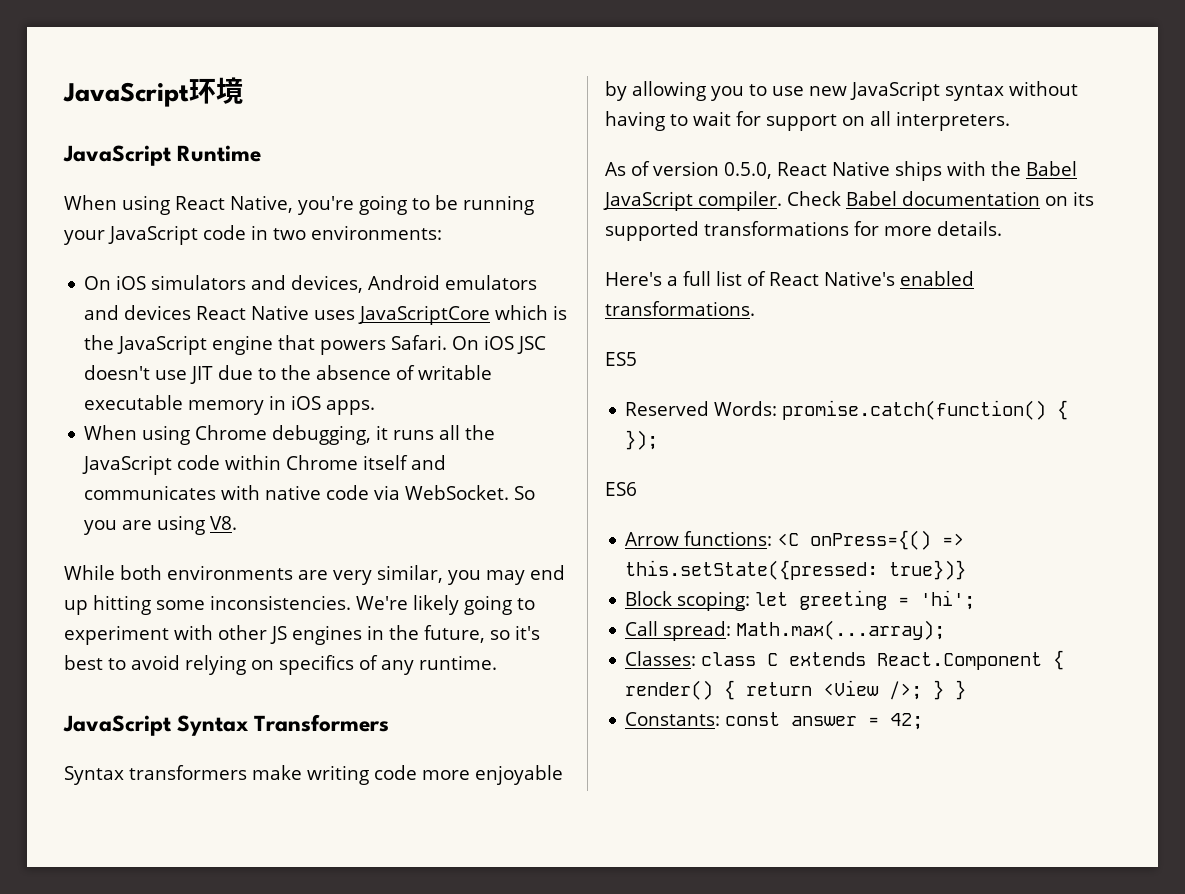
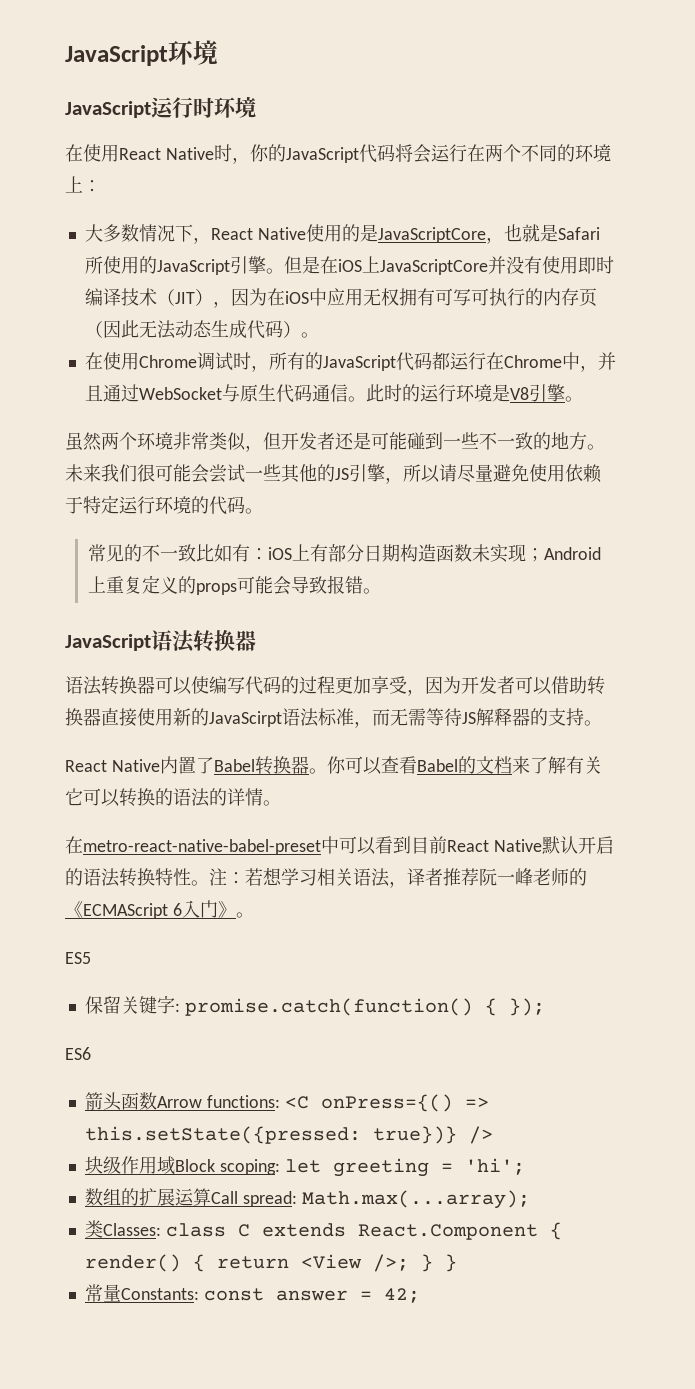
- JavaScript Runtime
- When using React Native, you're going to be running your JavaScript code in two environments:
- On iOS simulators and devices, Android emulators and devices React Native uses JavaScriptCore which is the JavaScript engine that powers Safari. On iOS JSC doesn't use JIT due to the absence of writable executable memory in iOS apps.
- When using Chrome debugging, it runs all the JavaScript code within Chrome itself and communicates with native code via WebSocket. So you are using V8.
- While both environments are very similar, you may end up hitting some inconsistencies. We're likely going to experiment with other JS engines in the future, so it's best to avoid relying on specifics of any runtime.
- JavaScript Syntax Transformers
- Syntax transformers make writing code more enjoyable by allowing you to use new JavaScript syntax without having to wait for support on all interpreters.
- As of version 0.5.0, React Native ships with the Babel JavaScript compiler. Check Babel documentation on its supported transformations for more details.
- Here's a full list of React Native's enabled transformations.
+ JavaScript运行时环境
+ 在使用React Native时，你的JavaScript代码将会运行在两个不同的环境上：
+ 大多数情况下，React Native使用的是JavaScriptCore，也就是Safari所使用的JavaScript引擎。但是在iOS上JavaScriptCore并没有使用即时编译技术（JIT），因为在iOS中应用无权拥有可写可执行的内存页（因此无法动态生成代码）。
+ 在使用Chrome调试时，所有的JavaScript代码都运行在Chrome中，并且通过WebSocket与原生代码通信。此时的运行环境是V8引擎。
+ 虽然两个环境非常类似，但开发者还是可能碰到一些不一致的地方。未来我们很可能会尝试一些其他的JS引擎，所以请尽量避免使用依赖于特定运行环境的代码。
+ 常见的不一致比如有：iOS上有部分日期构造函数未实现；Android上重复定义的props可能会导致报错。
+ JavaScript语法转换器
+ 语法转换器可以使编写代码的过程更加享受，因为开发者可以借助转换器直接使用新的JavaScirpt语法标准，而无需等待JS解释器的支持。
+ React Native内置了Babel转换器。你可以查看Babel的文档来了解有关它可以转换的语法的详情。
+ 在metro-react-native-babel-preset中可以看到目前React Native默认开启的语法转换特性。注：若想学习相关语法，译者推荐阮一峰老师的《ECMAScript 6入门》。
  ES5
- Reserved Words: promise.catch(function() { });
+ 保留关键字: promise.catch(function() { });
- Arrow functions: <C onPress={() => this.setState({pressed: true})}
- Block scoping: let greeting = 'hi';
+ 箭头函数Arrow functions: <C onPress={() => this.setState({pressed: true})} />
+ 块级作用域Block scoping: let greeting = 'hi';
- Call spread: Math.max(...array);
+ 数组的扩展运算Call spread: Math.max(...array);
- Classes: class C extends React.Component { render() { return <View />; } }
+ 类Classes: class C extends React.Component { render() { return <View />; } }
- Constants: const answer = 42;
+ 常量Constants: const answer = 42;

